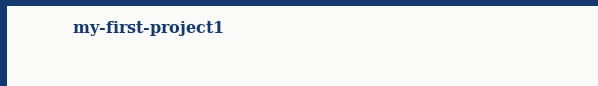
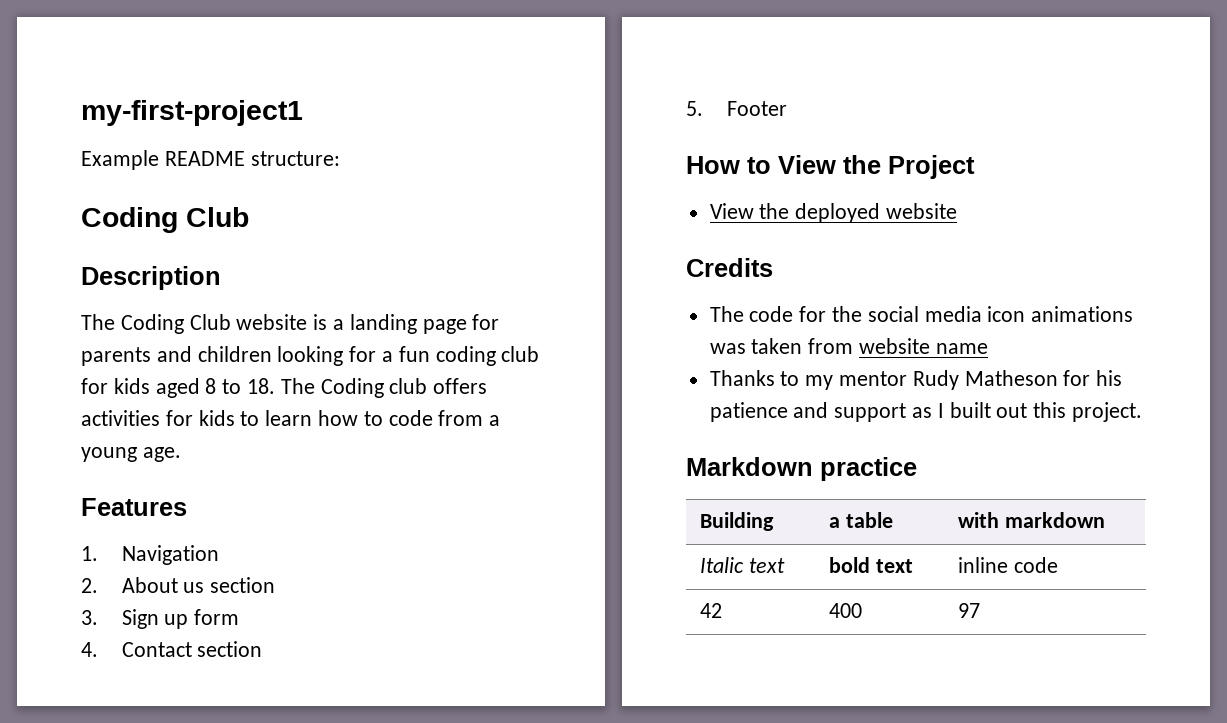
+ Example README structure:
+ Coding Club
+ Description
+ The Coding Club website is a landing page for parents and children looking for a fun coding club for kids aged 8 to 18. The Coding club offers activities for kids to learn how to code from a young age.
+ Features
+ 1. Navigation
+ 2. About us section
+ 3. Sign up form
+ 4. Contact section
+ 5. Footer
+ How to View the Project
+ View the deployed website
+ Credits
+ The code for the social media icon animations was taken from website name
+ Thanks to my mentor Rudy Matheson for his patience and support as I built out this project.
+ Markdown practice
+ Building | a table | with markdown
+ Italic text | bold text | inline code
+ 42 | 400 | 97

